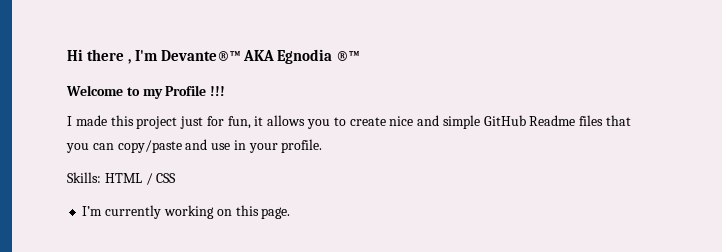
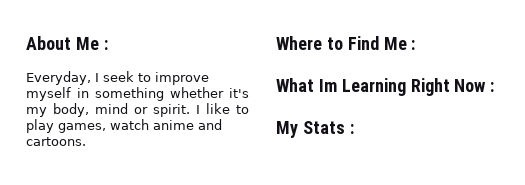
- Hi there , I'm Devante®™ AKA Egnodia ®™
- Welcome to my Profile !!!
- I made this project just for fun, it allows you to create nice and simple GitHub Readme files that you can copy/paste and use in your profile.
- Skills: HTML / CSS
- I’m currently working on this page.
+ About Me :
+ Everyday, I seek to improve myself in something whether it's my body, mind or spirit. I like to play games, watch anime and cartoons.
+ Where to Find Me :
+ What Im Learning Right Now :
+ My Stats :

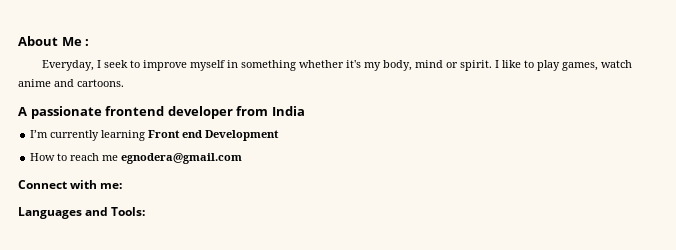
- Where to Find Me :
- What Im Learning Right Now :
- My Stats :
+ A passionate frontend developer from India
+ I’m currently learning Front end Development
+ How to reach me egnodera@gmail.com
+ Connect with me:
+ Languages and Tools:

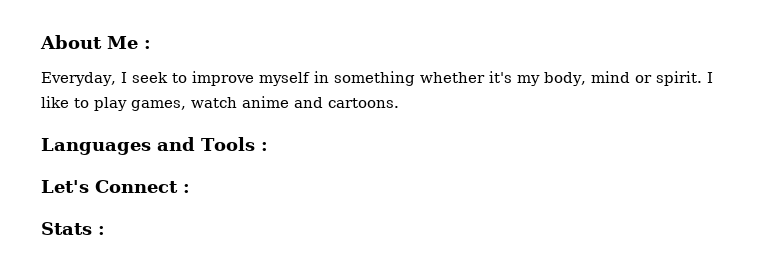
- A passionate frontend developer from India
- I’m currently learning Front end Development
- How to reach me egnodera@gmail.com
- Connect with me:
- Languages and Tools:
+ Languages and Tools :
+ Let's Connect :
+ Stats :

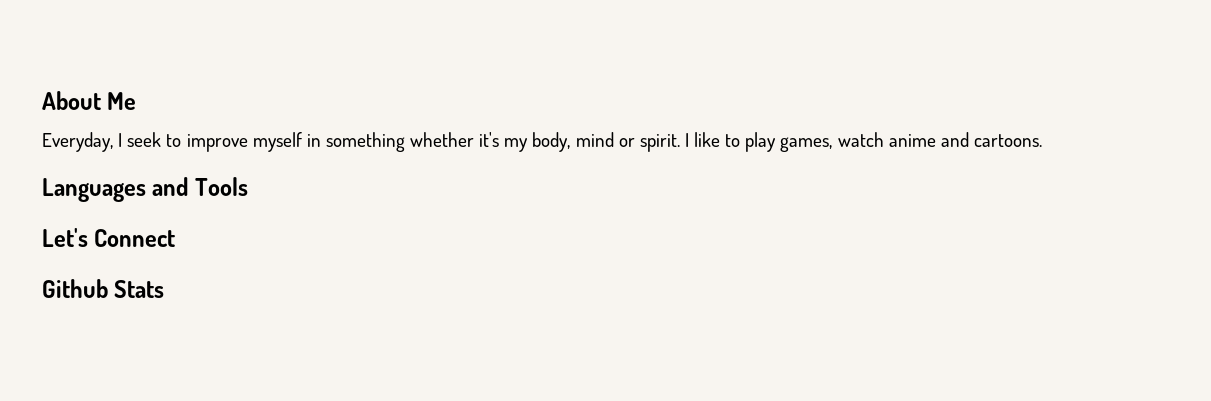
- About Me :
+ About Me
- Languages and Tools :
+ Languages and Tools
- Let's Connect :
- Stats :
+ Let's Connect
+ Github Stats

